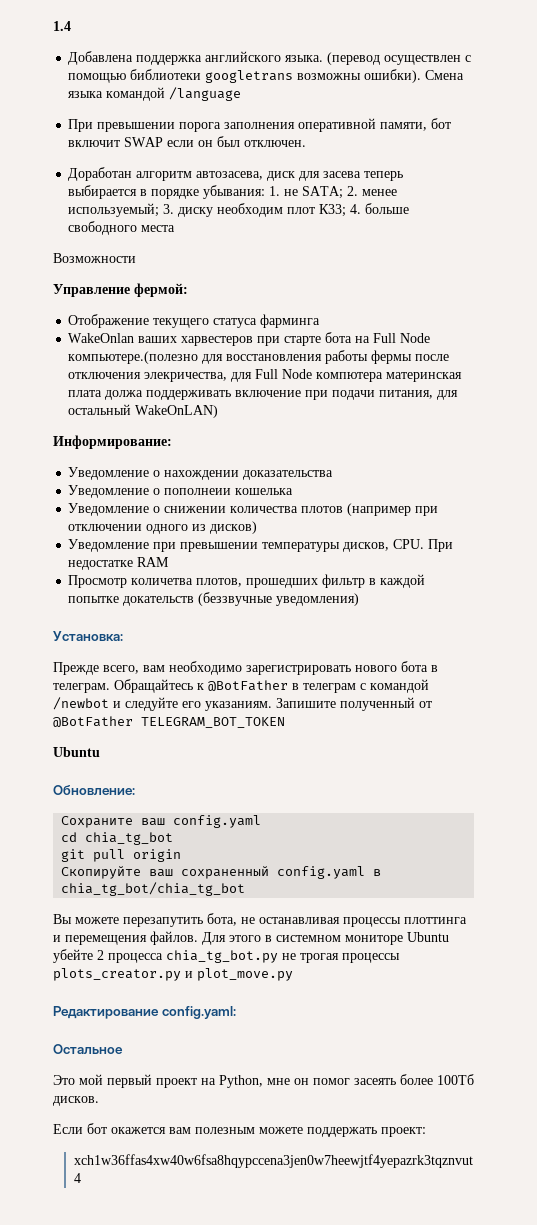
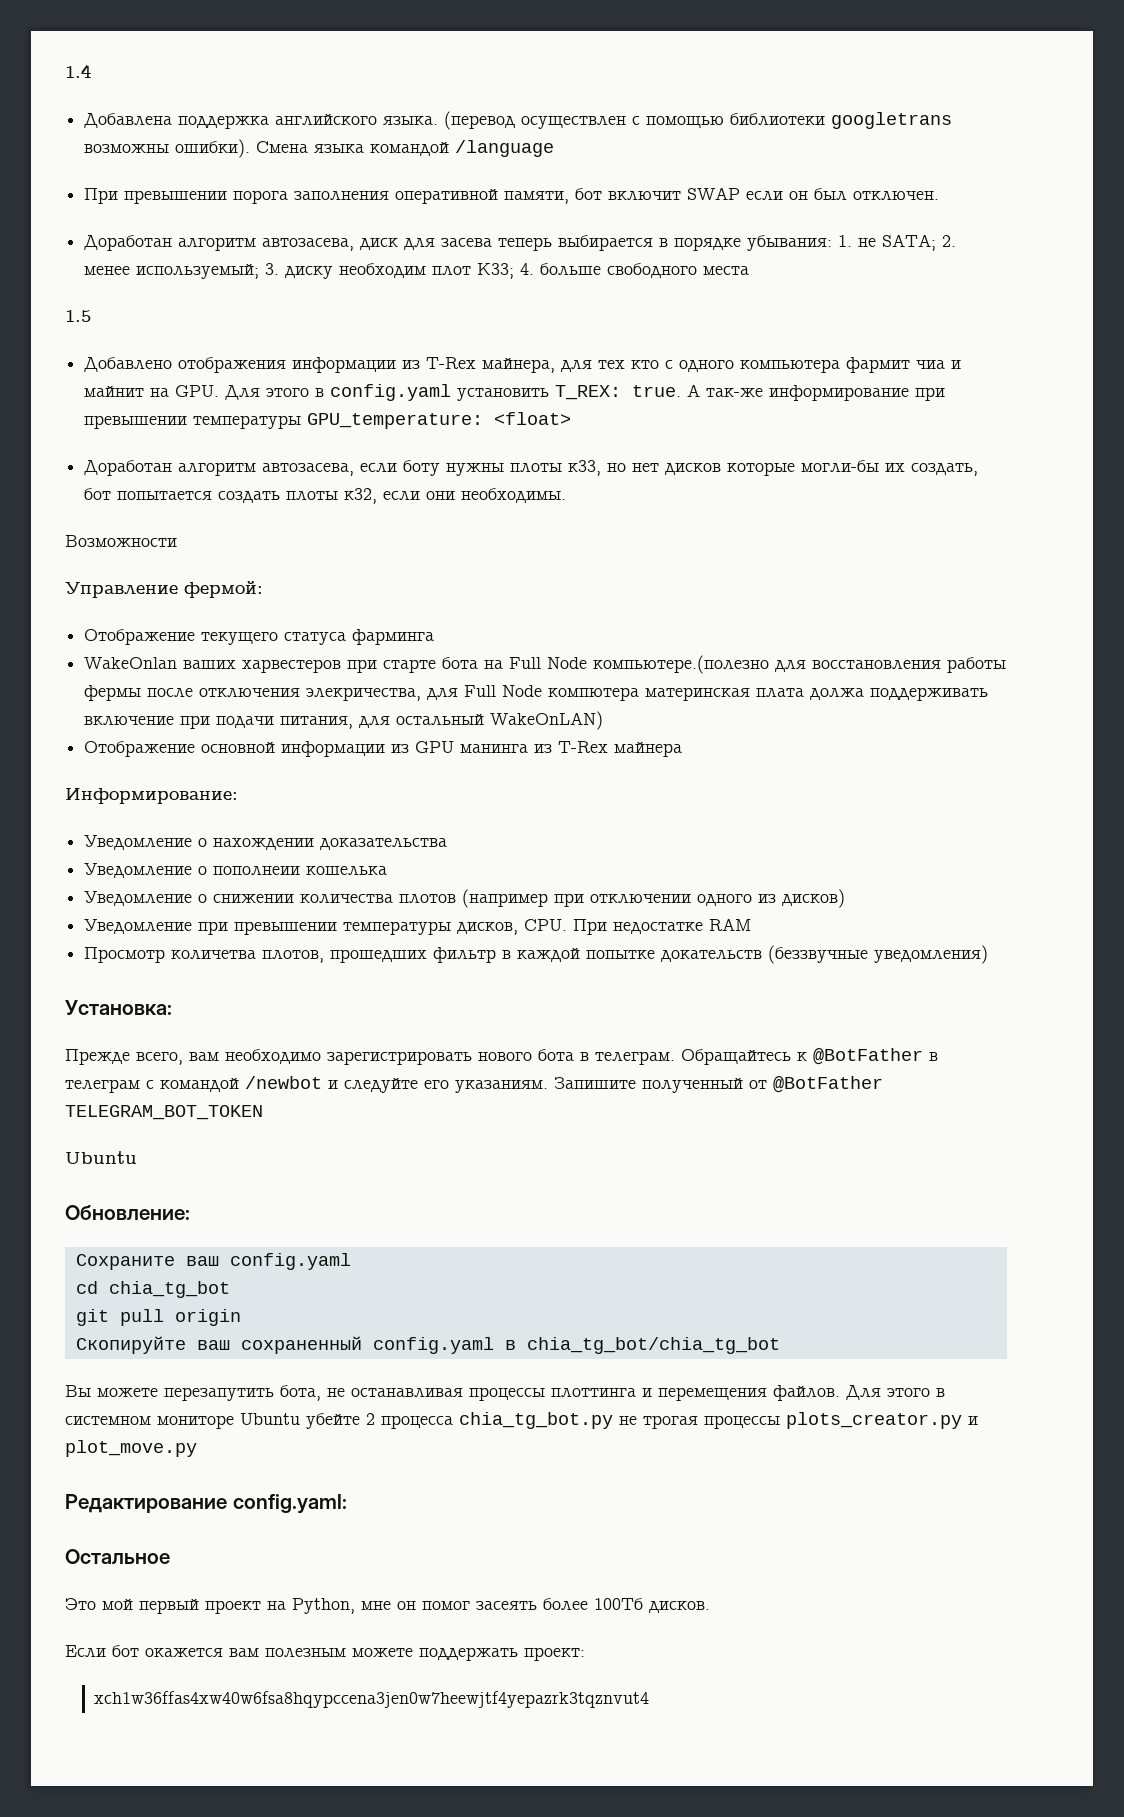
+ 1.5
+ Добавлено отображения информации из T-Rex майнера, для тех кто с одного компьютера фармит чиа и майнит на GPU. Для этого в config.yaml установить T_REX: true. А так-же информирование при превышении температуры GPU_temperature: <float>
+ Доработан алгоритм автозасева, если боту нужны плоты к33, но нет дисков которые могли-бы их создать, бот попытается создать плоты к32, если они необходимы.
+ Отображение основной информации из GPU манинга из T-Rex майнера

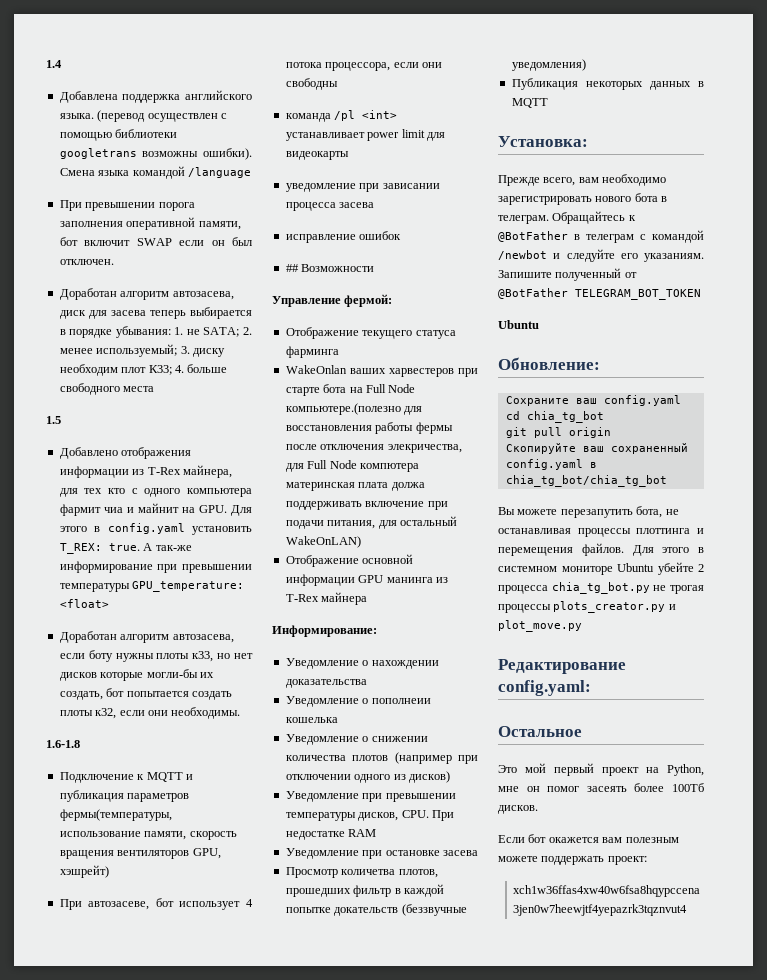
- Возможности
+ 1.6-1.8
+ Подключение к MQTT и публикация параметров фермы(температуры, использование памяти, скорость вращения вентиляторов GPU, хэшрейт)
+ При автозасеве, бот использует 4 потока процессора, если они свободны
+ команда /pl <int> устанавливает power limit для видеокарты
+ уведомление при зависании процесса засева
+ исправление ошибок
+ ## Возможности
- Отображение основной информации из GPU манинга из T-Rex майнера
+ Отображение основной информации GPU манинга из T-Rex майнера
+ Уведомление при остановке засева
+ Публикация некоторых данных в MQTT

